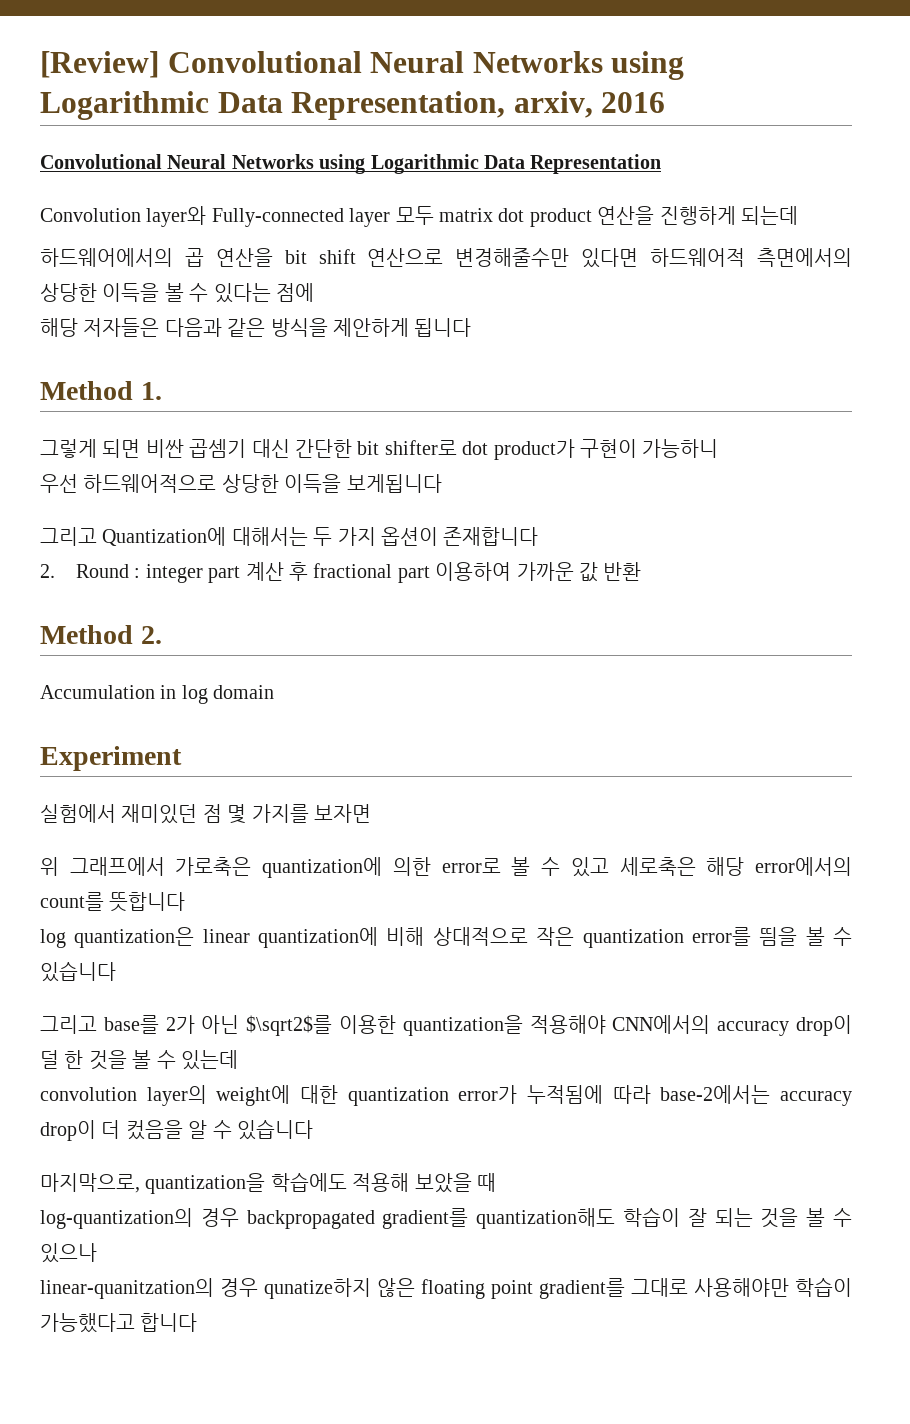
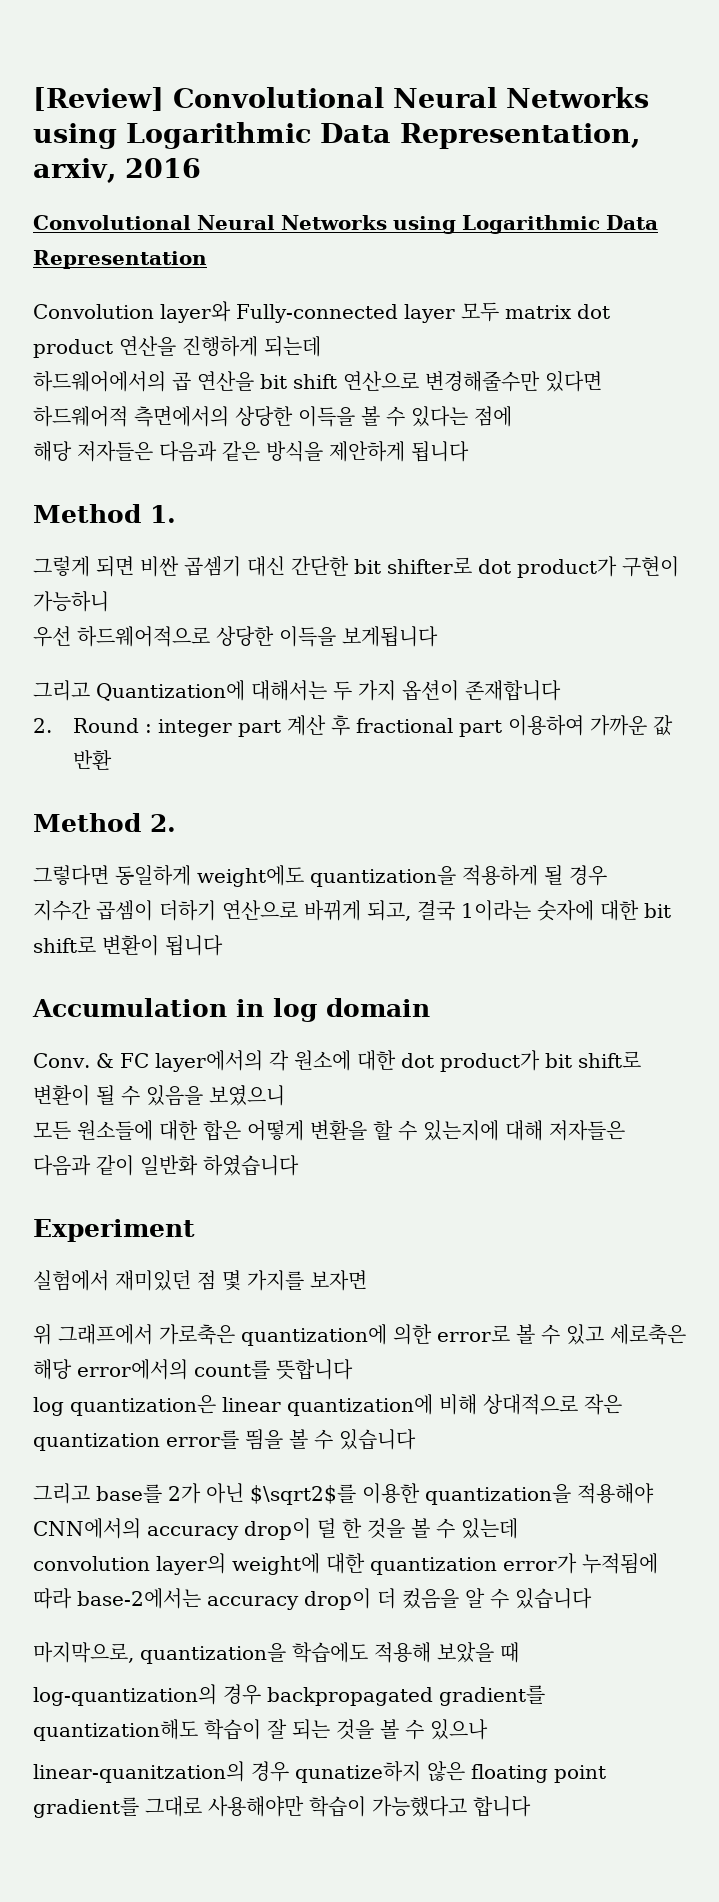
+ 그렇다면 동일하게 weight에도 quantization을 적용하게 될 경우
+ 지수간 곱셈이 더하기 연산으로 바뀌게 되고, 결국 1이라는 숫자에 대한 bit shift로 변환이 됩니다
  Accumulation in log domain
+ Conv. & FC layer에서의 각 원소에 대한 dot product가 bit shift로 변환이 될 수 있음을 보였으니
+ 모든 원소들에 대한 합은 어떻게 변환을 할 수 있는지에 대해 저자들은 다음과 같이 일반화 하였습니다

